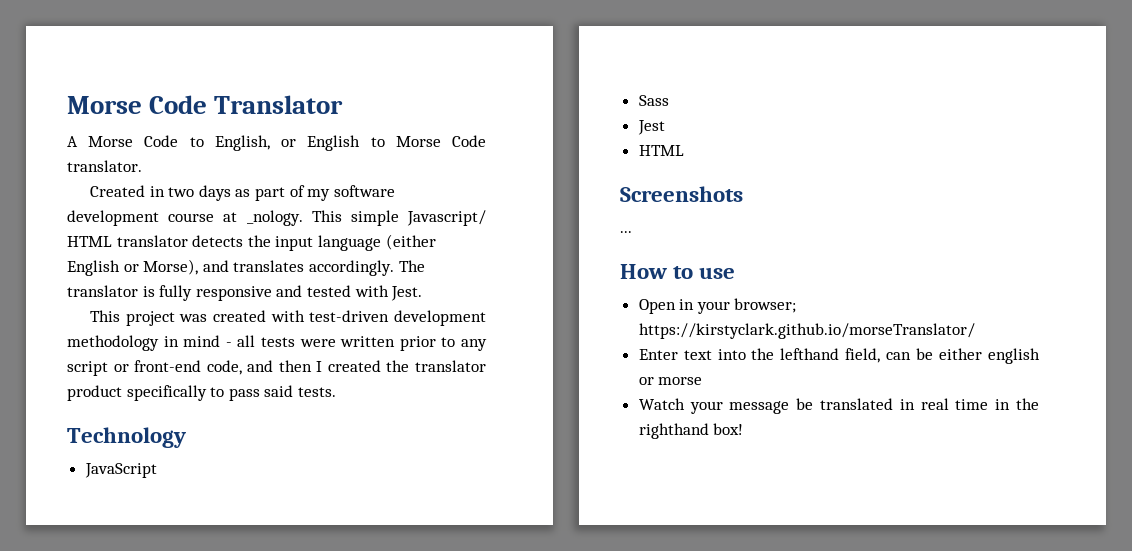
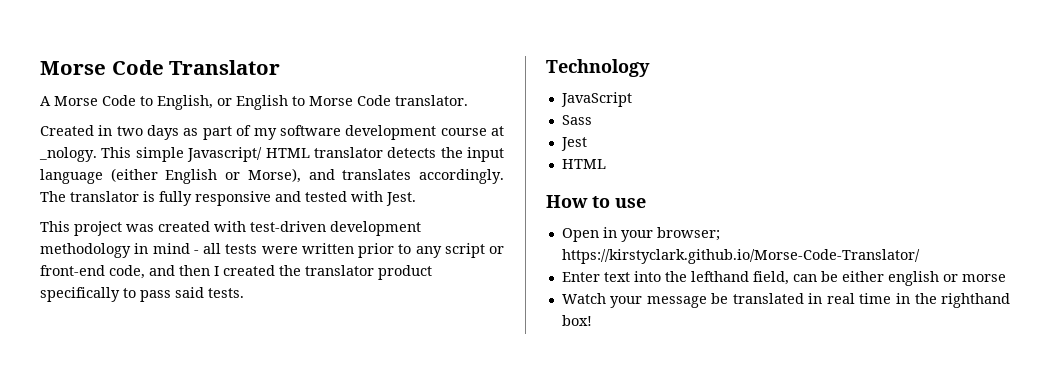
- Screenshots
- ...
- Open in your browser; https://kirstyclark.github.io/morseTranslator/
+ Open in your browser; https://kirstyclark.github.io/Morse-Code-Translator/

